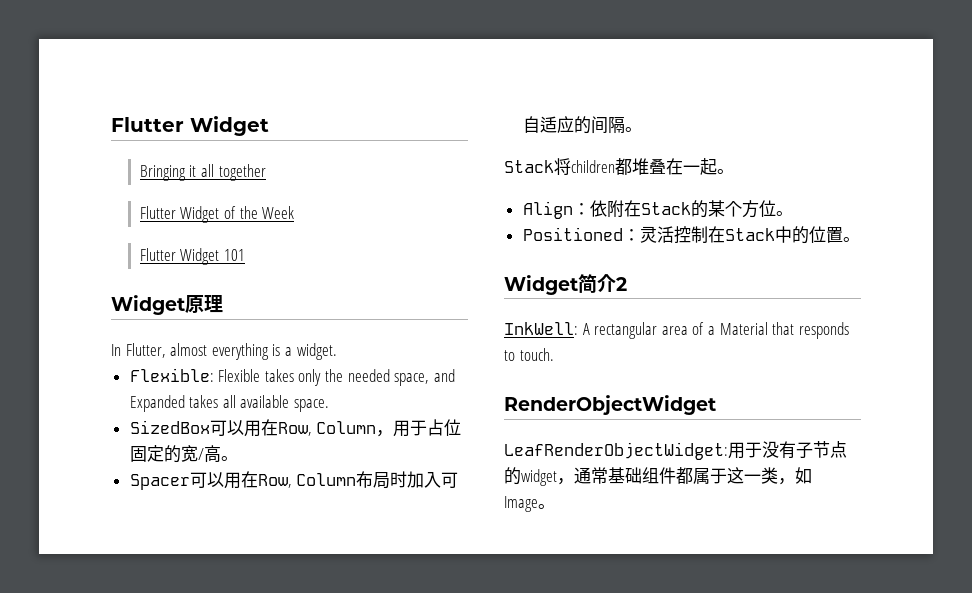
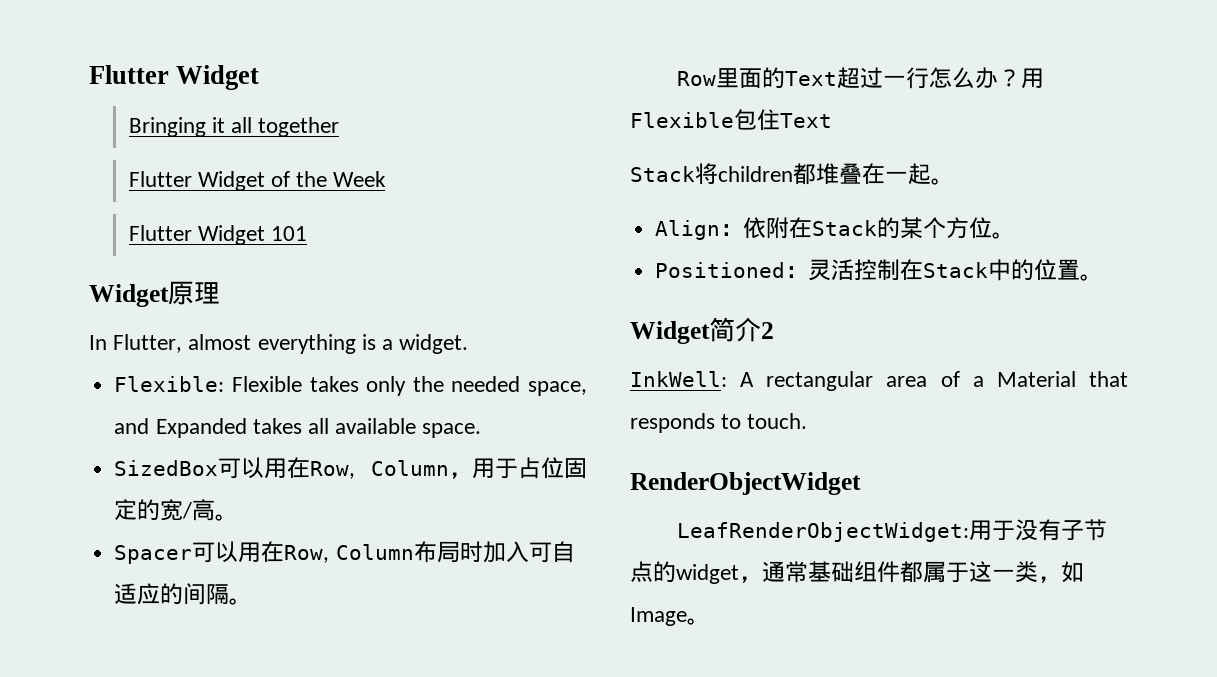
+ Row里面的Text超过一行怎么办？用Flexible包住Text

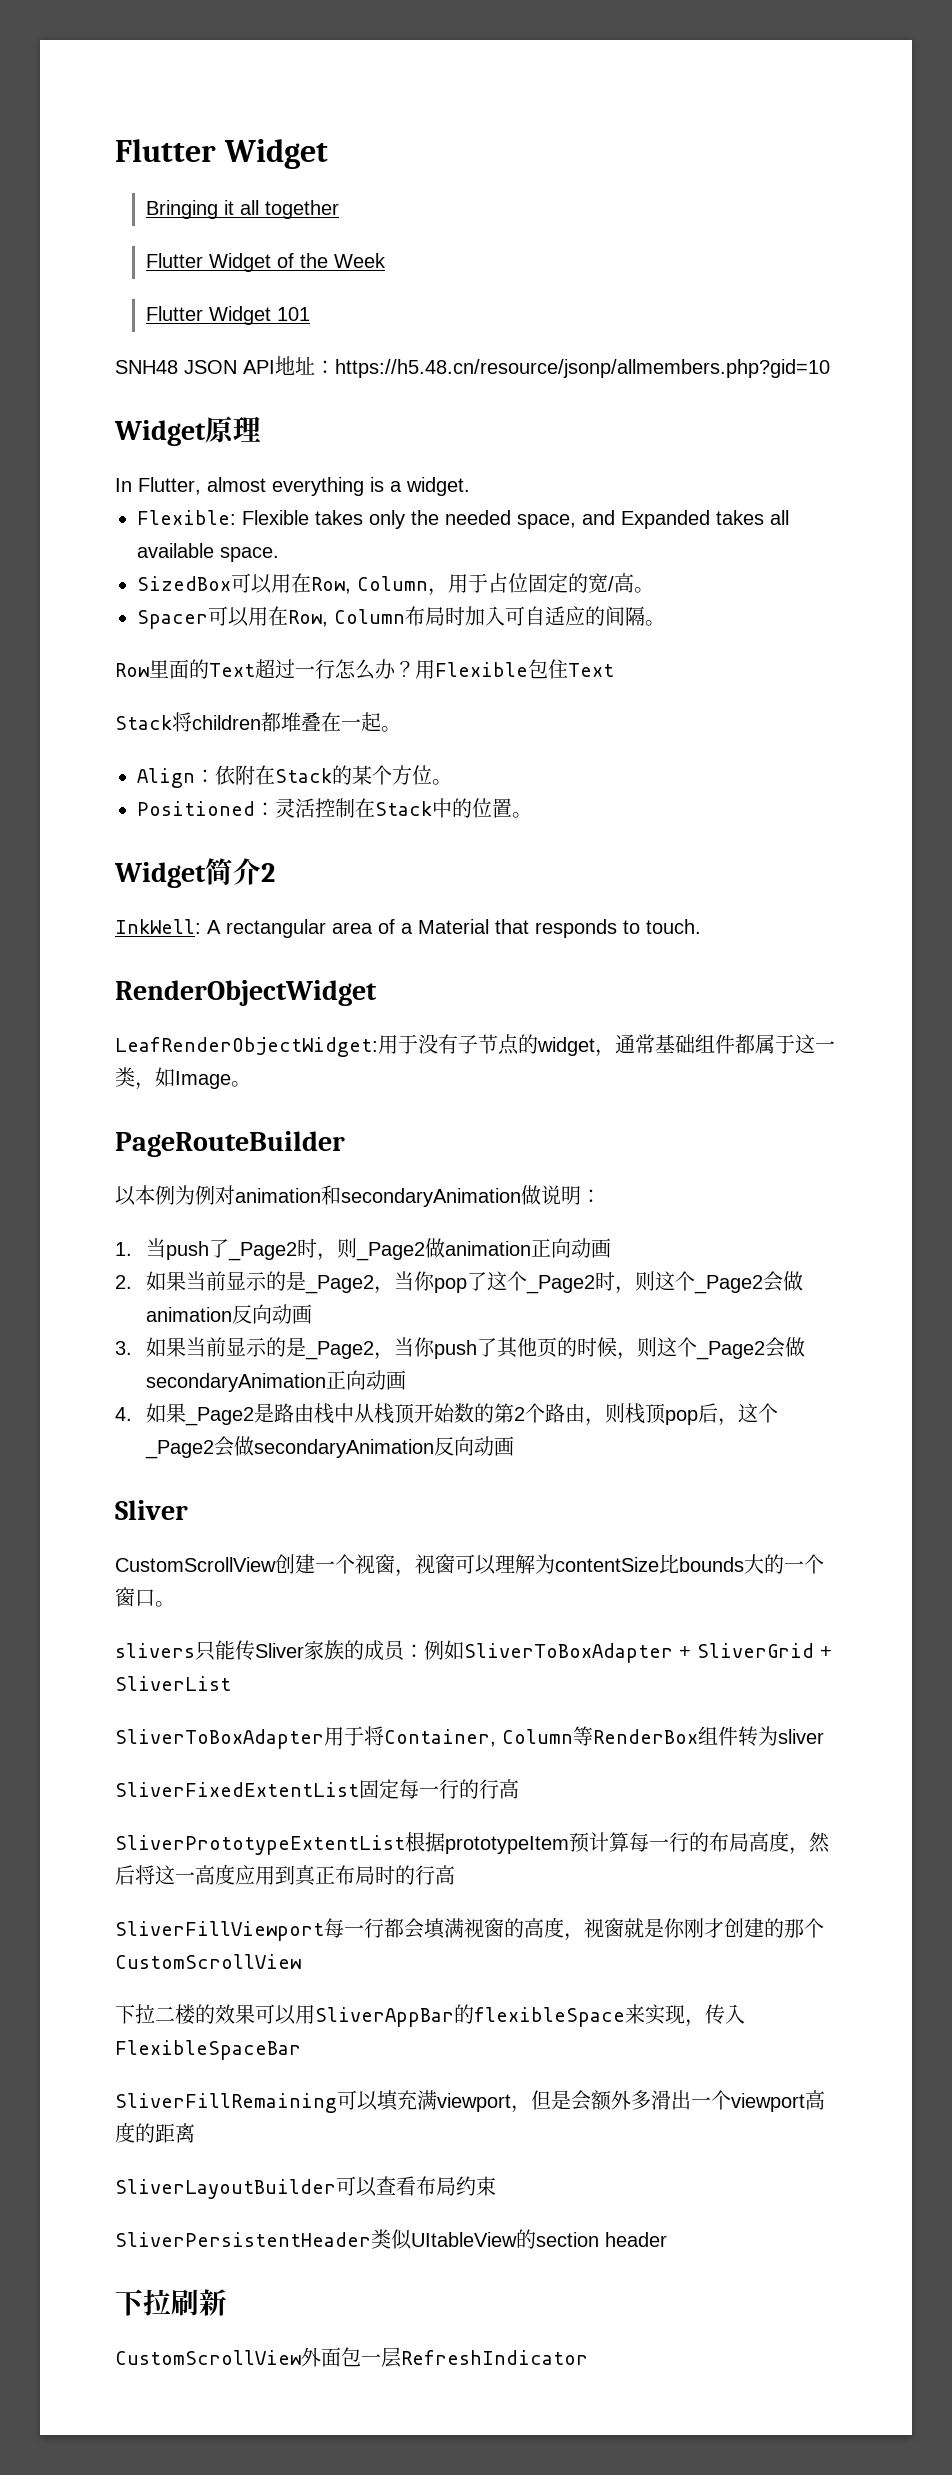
+ SNH48 JSON API地址：https://h5.48.cn/resource/jsonp/allmembers.php?gid=10
+ PageRouteBuilder
+ 以本例为例对animation和secondaryAnimation做说明：
+ 1.当push了_Page2时，则_Page2做animation正向动画
+ 2.如果当前显示的是_Page2，当你pop了这个_Page2时，则这个_Page2会做animation反向动画
+ 3.如果当前显示的是_Page2，当你push了其他页的时候，则这个_Page2会做secondaryAnimation正向动画
+ 4.如果_Page2是路由栈中从栈顶开始数的第2个路由，则栈顶pop后，这个_Page2会做secondaryAnimation反向动画
+ Sliver
+ CustomScrollView创建一个视窗，视窗可以理解为contentSize比bounds大的一个窗口。
+ slivers只能传Sliver家族的成员：例如SliverToBoxAdapter + SliverGrid + SliverList
+ SliverToBoxAdapter用于将Container, Column等RenderBox组件转为sliver
+ SliverFixedExtentList固定每一行的行高
+ SliverPrototypeExtentList根据prototypeItem预计算每一行的布局高度，然后将这一高度应用到真正布局时的行高
+ SliverFillViewport每一行都会填满视窗的高度，视窗就是你刚才创建的那个CustomScrollView
+ 下拉二楼的效果可以用SliverAppBar的flexibleSpace来实现，传入FlexibleSpaceBar
+ SliverFillRemaining可以填充满viewport，但是会额外多滑出一个viewport高度的距离
+ SliverLayoutBuilder可以查看布局约束
+ SliverPersistentHeader类似UItableView的section header
+ 下拉刷新
+ CustomScrollView外面包一层RefreshIndicator

